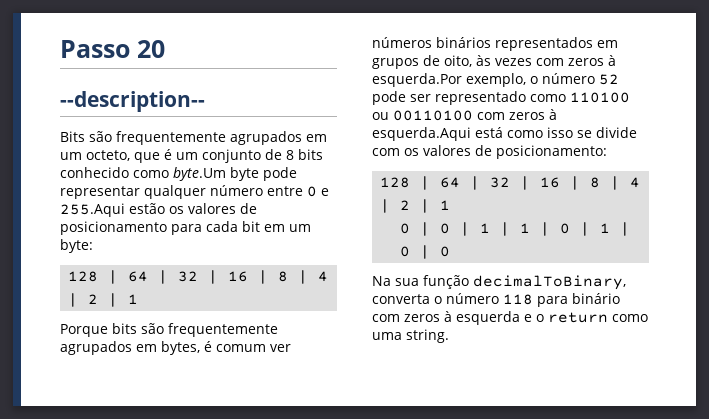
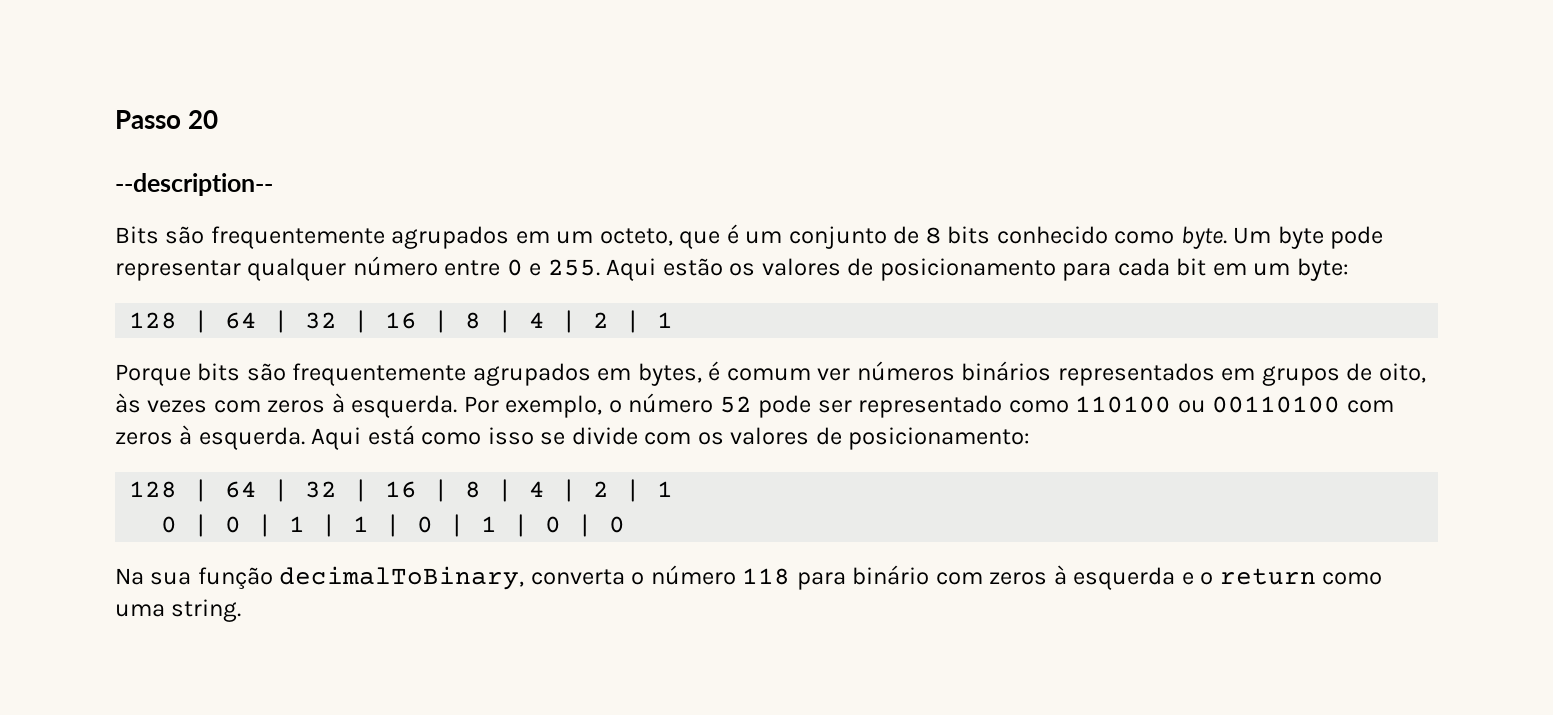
- Bits são frequentemente agrupados em um octeto, que é um conjunto de 8 bits conhecido como byte.Um byte pode representar qualquer número entre 0 e 255.Aqui estão os valores de posicionamento para cada bit em um byte:
+ Bits são frequentemente agrupados em um octeto, que é um conjunto de 8 bits conhecido como byte. Um byte pode representar qualquer número entre 0 e 255. Aqui estão os valores de posicionamento para cada bit em um byte:
- Porque bits são frequentemente agrupados em bytes, é comum ver números binários representados em grupos de oito, às vezes com zeros à esquerda.Por exemplo, o número 52 pode ser representado como 110100 ou 00110100 com zeros à esquerda.Aqui está como isso se divide com os valores de posicionamento:
+ Porque bits são frequentemente agrupados em bytes, é comum ver números binários representados em grupos de oito, às vezes com zeros à esquerda. Por exemplo, o número 52 pode ser representado como 110100 ou 00110100 com zeros à esquerda. Aqui está como isso se divide com os valores de posicionamento:

